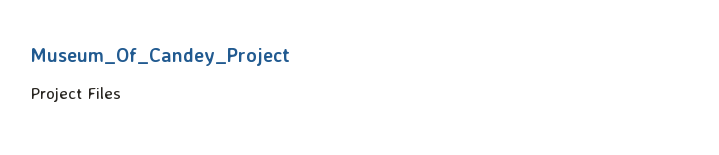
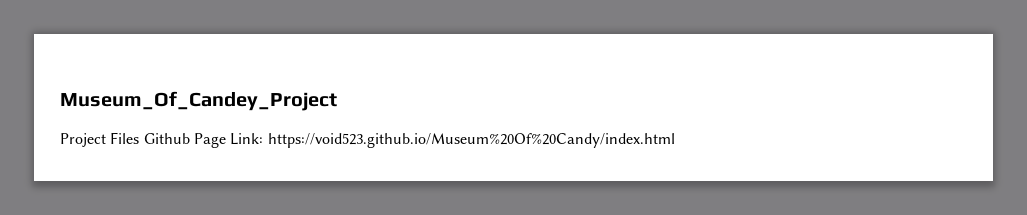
- Project Files
+ Project Files Github Page Link: https://void523.github.io/Museum%20Of%20Candy/index.html

